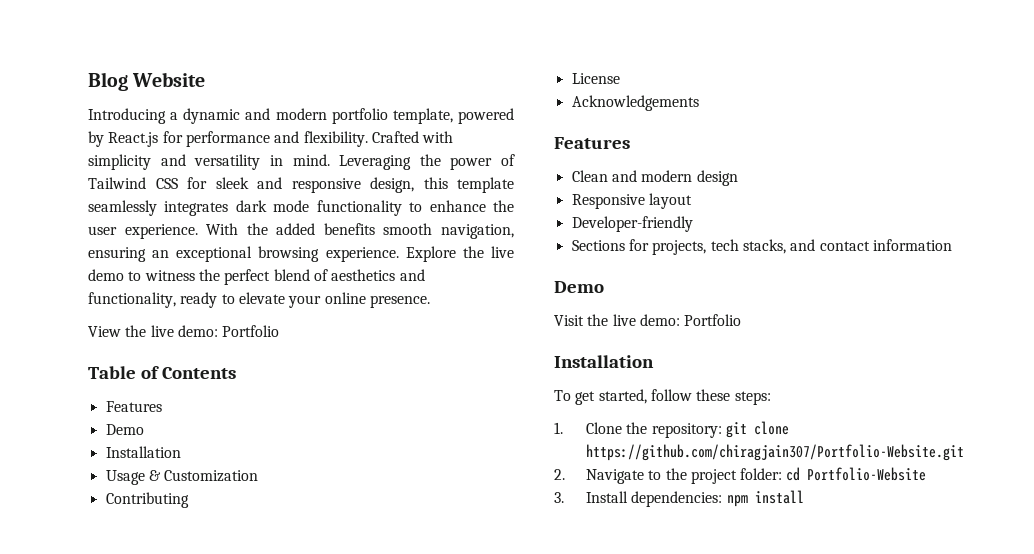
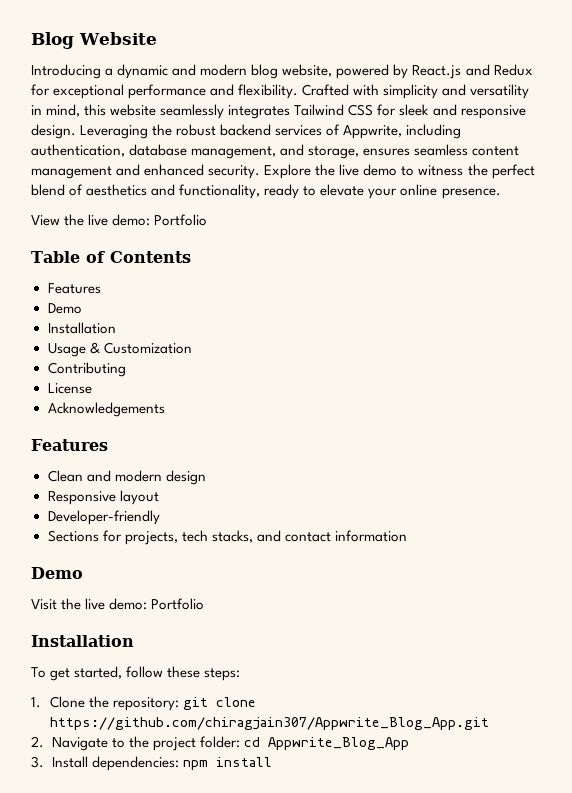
- Introducing a dynamic and modern portfolio template, powered by React.js for performance and flexibility.
+ Introducing a dynamic and modern blog website, powered by React.js and Redux for exceptional performance and flexibility.
- Crafted with simplicity and versatility in mind. Leveraging the power of Tailwind CSS for sleek and responsive design, this template seamlessly integrates dark mode functionality to enhance the user experience. With the added benefits smooth navigation, ensuring an exceptional browsing experience.
+ Crafted with simplicity and versatility in mind, this website seamlessly integrates Tailwind CSS for sleek and responsive design. Leveraging the robust backend services of Appwrite, including authentication, database management, and storage, ensures seamless content management and enhanced security.
- 1. Clone the repository: git clone https://github.com/chiragjain307/Portfolio-Website.git
+ 1. Clone the repository: git clone https://github.com/chiragjain307/Appwrite_Blog_App.git
- 2. Navigate to the project folder: cd Portfolio-Website
+ 2. Navigate to the project folder: cd Appwrite_Blog_App

